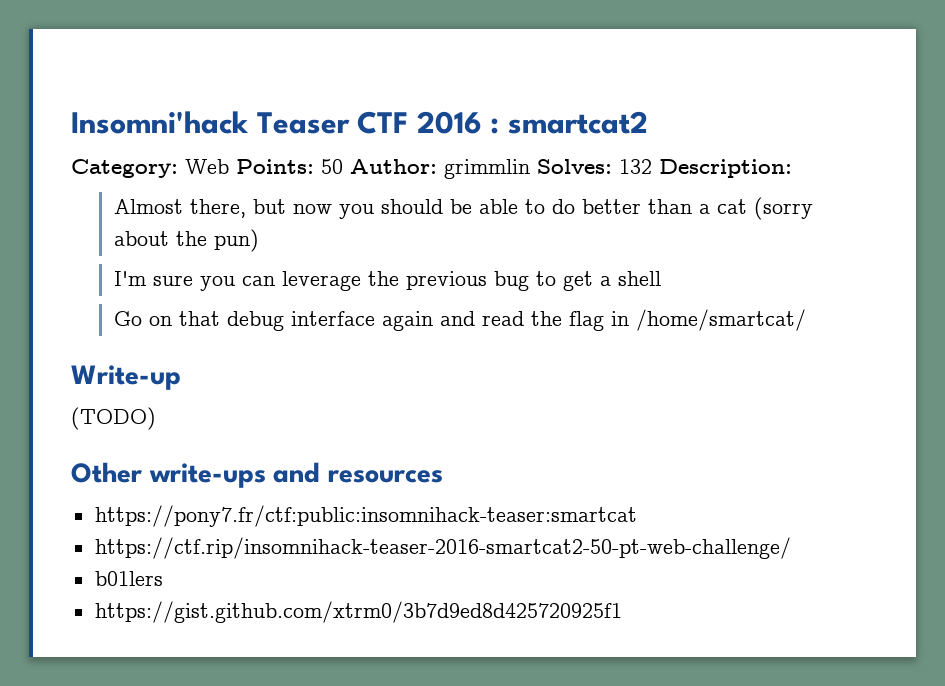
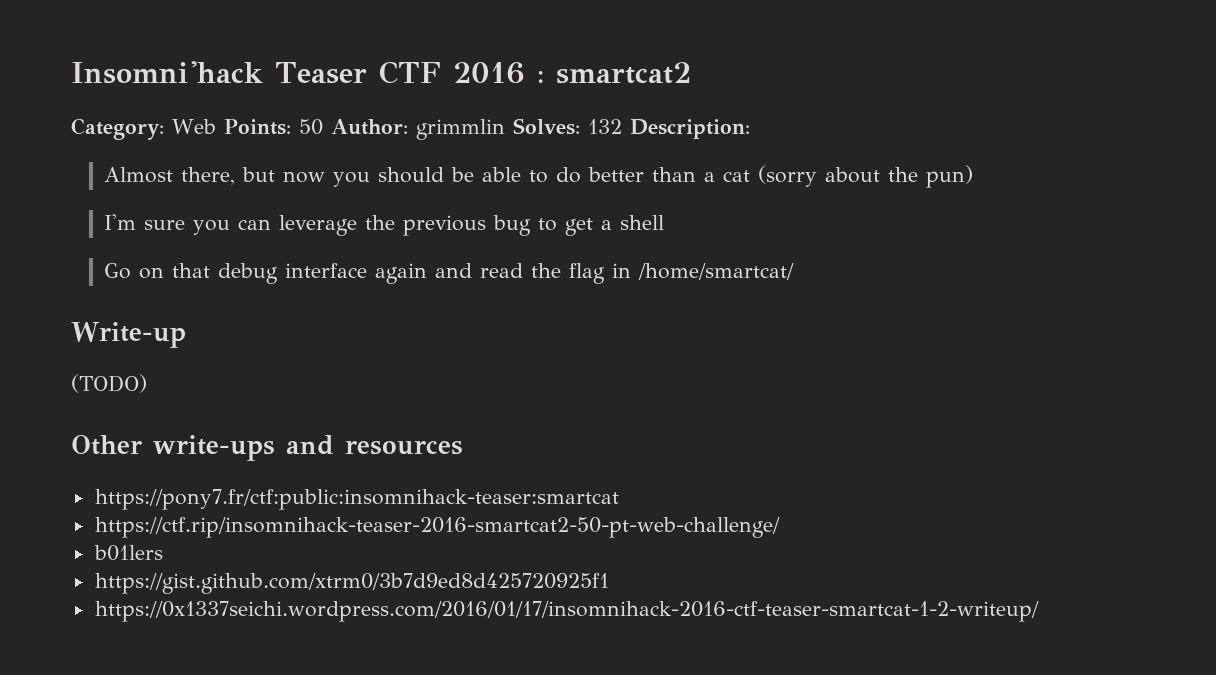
+ https://0x1337seichi.wordpress.com/2016/01/17/insomnihack-2016-ctf-teaser-smartcat-1-2-writeup/

